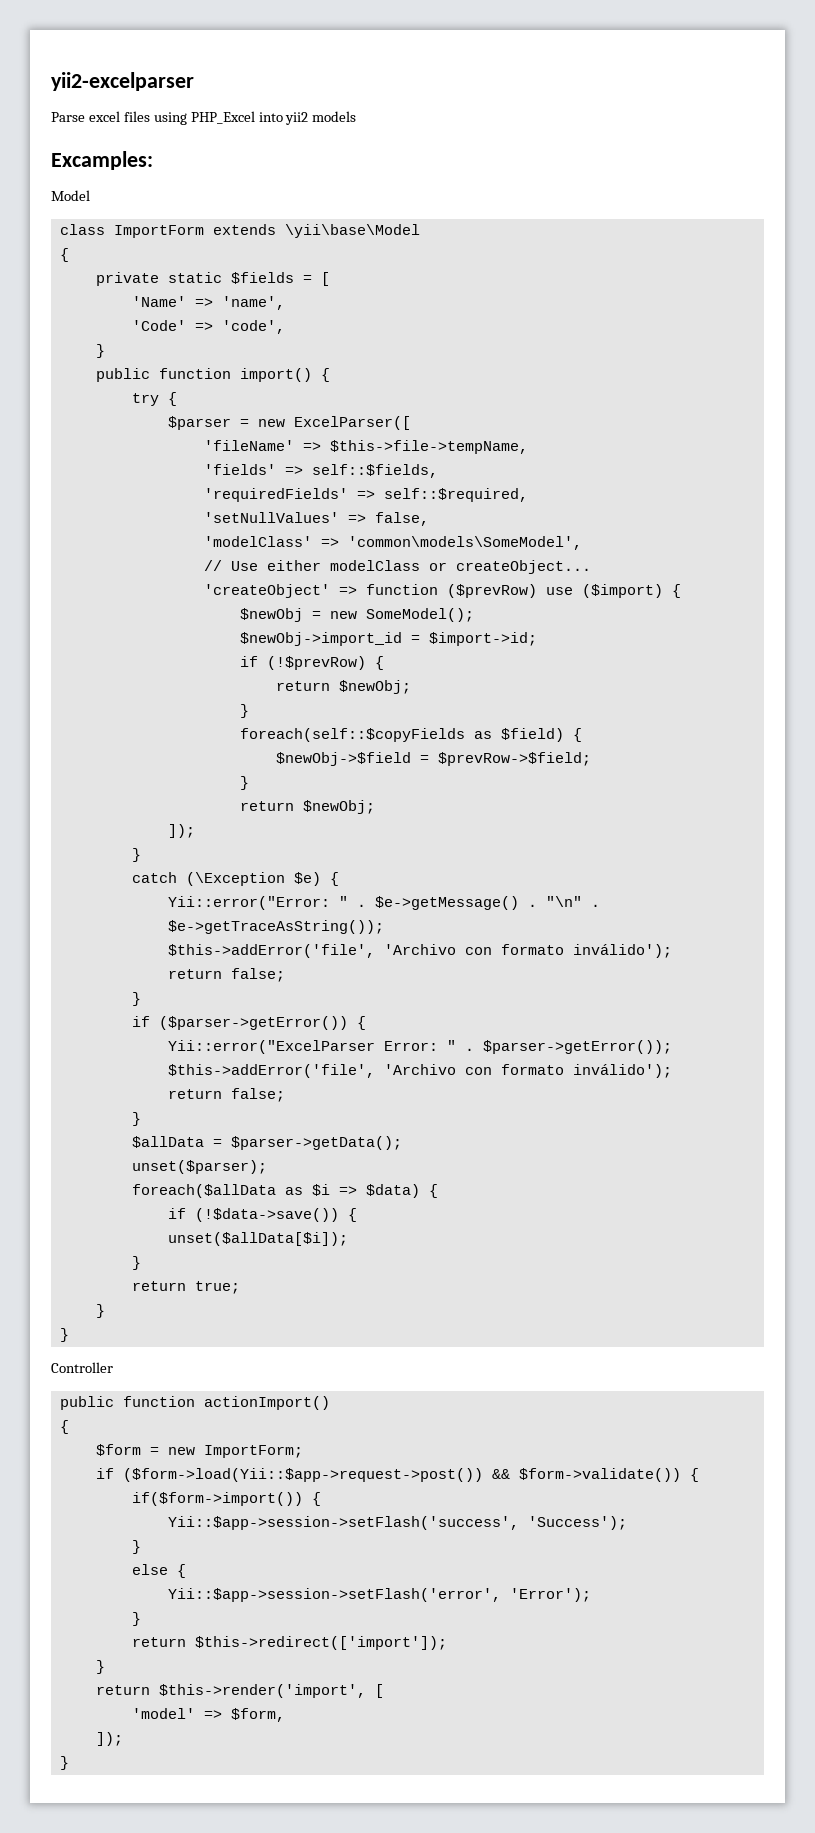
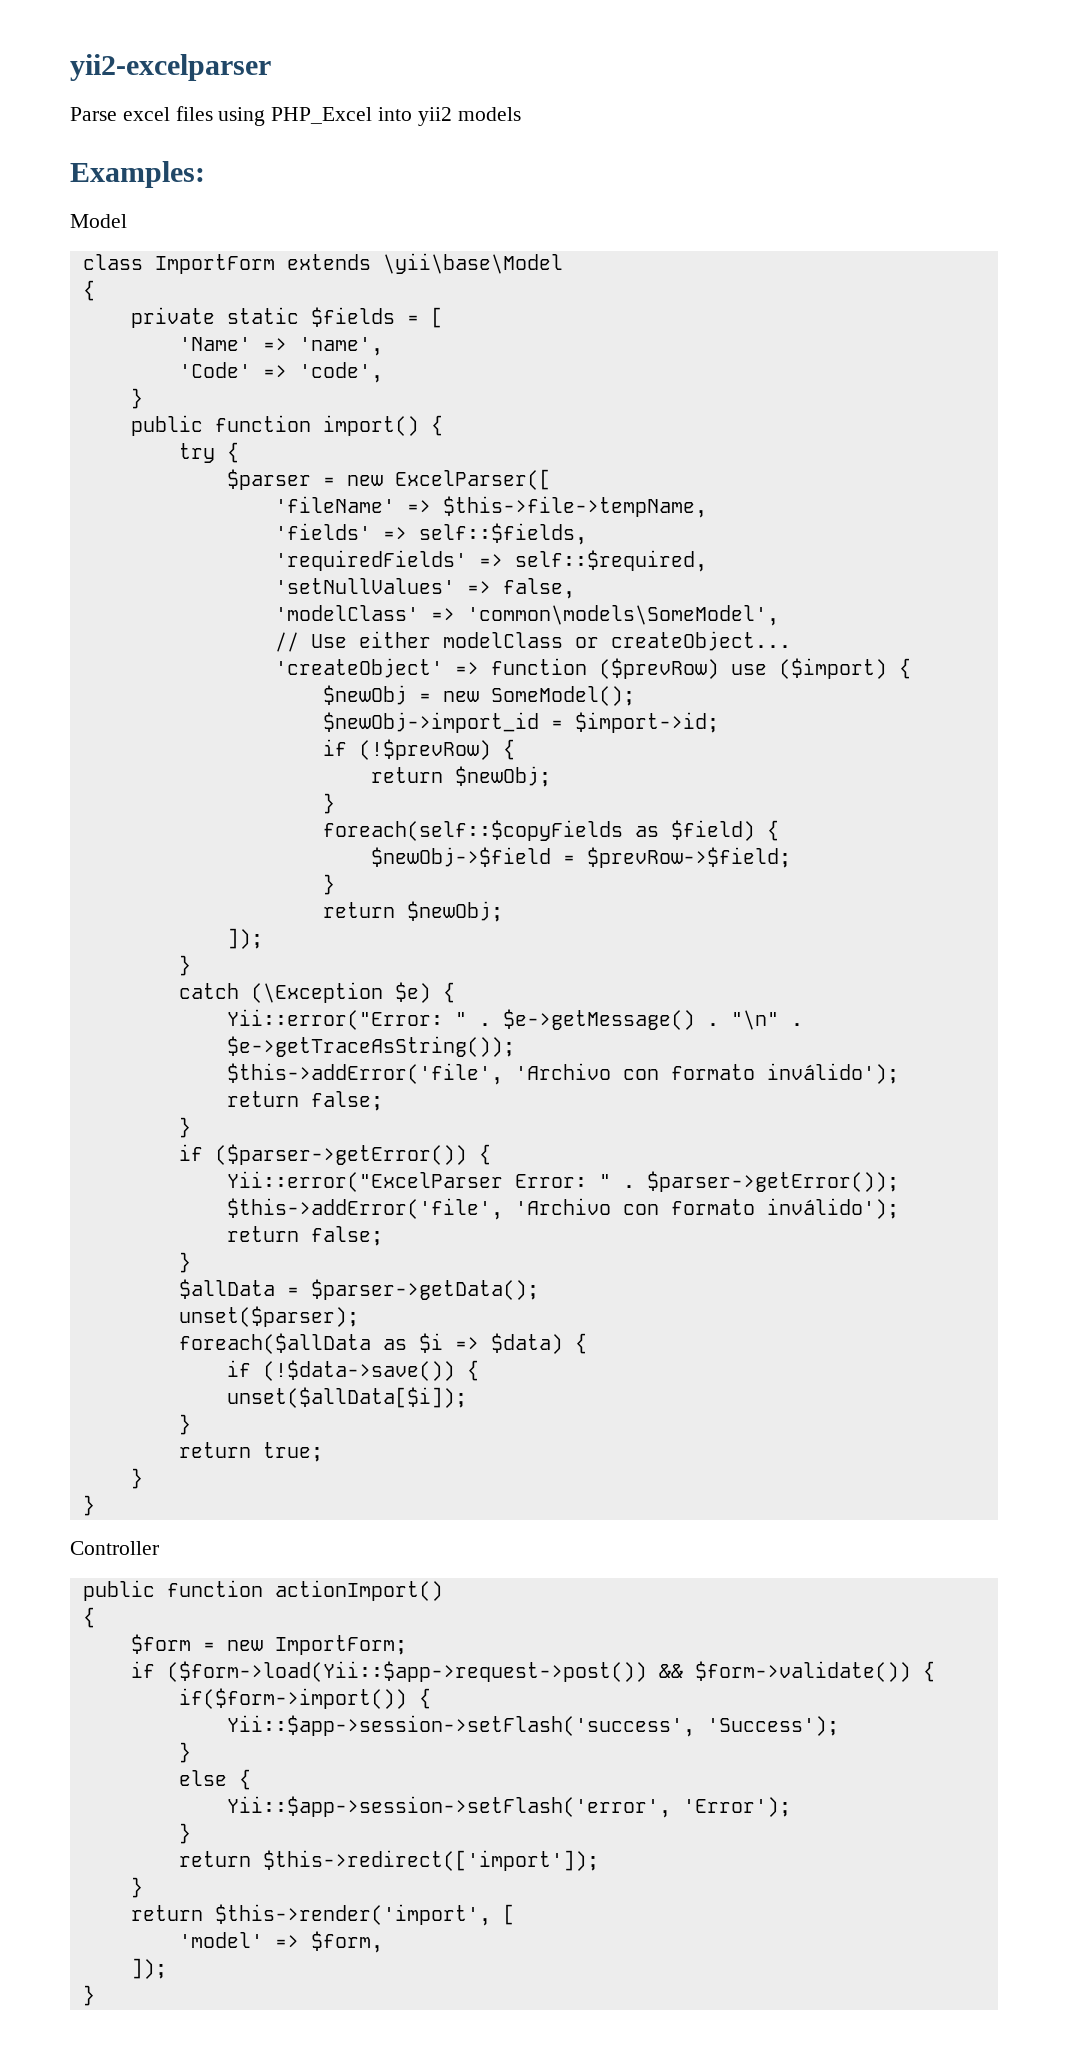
- Excamples:
+ Examples:

